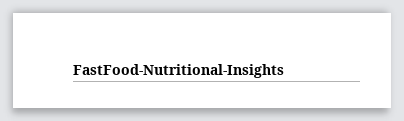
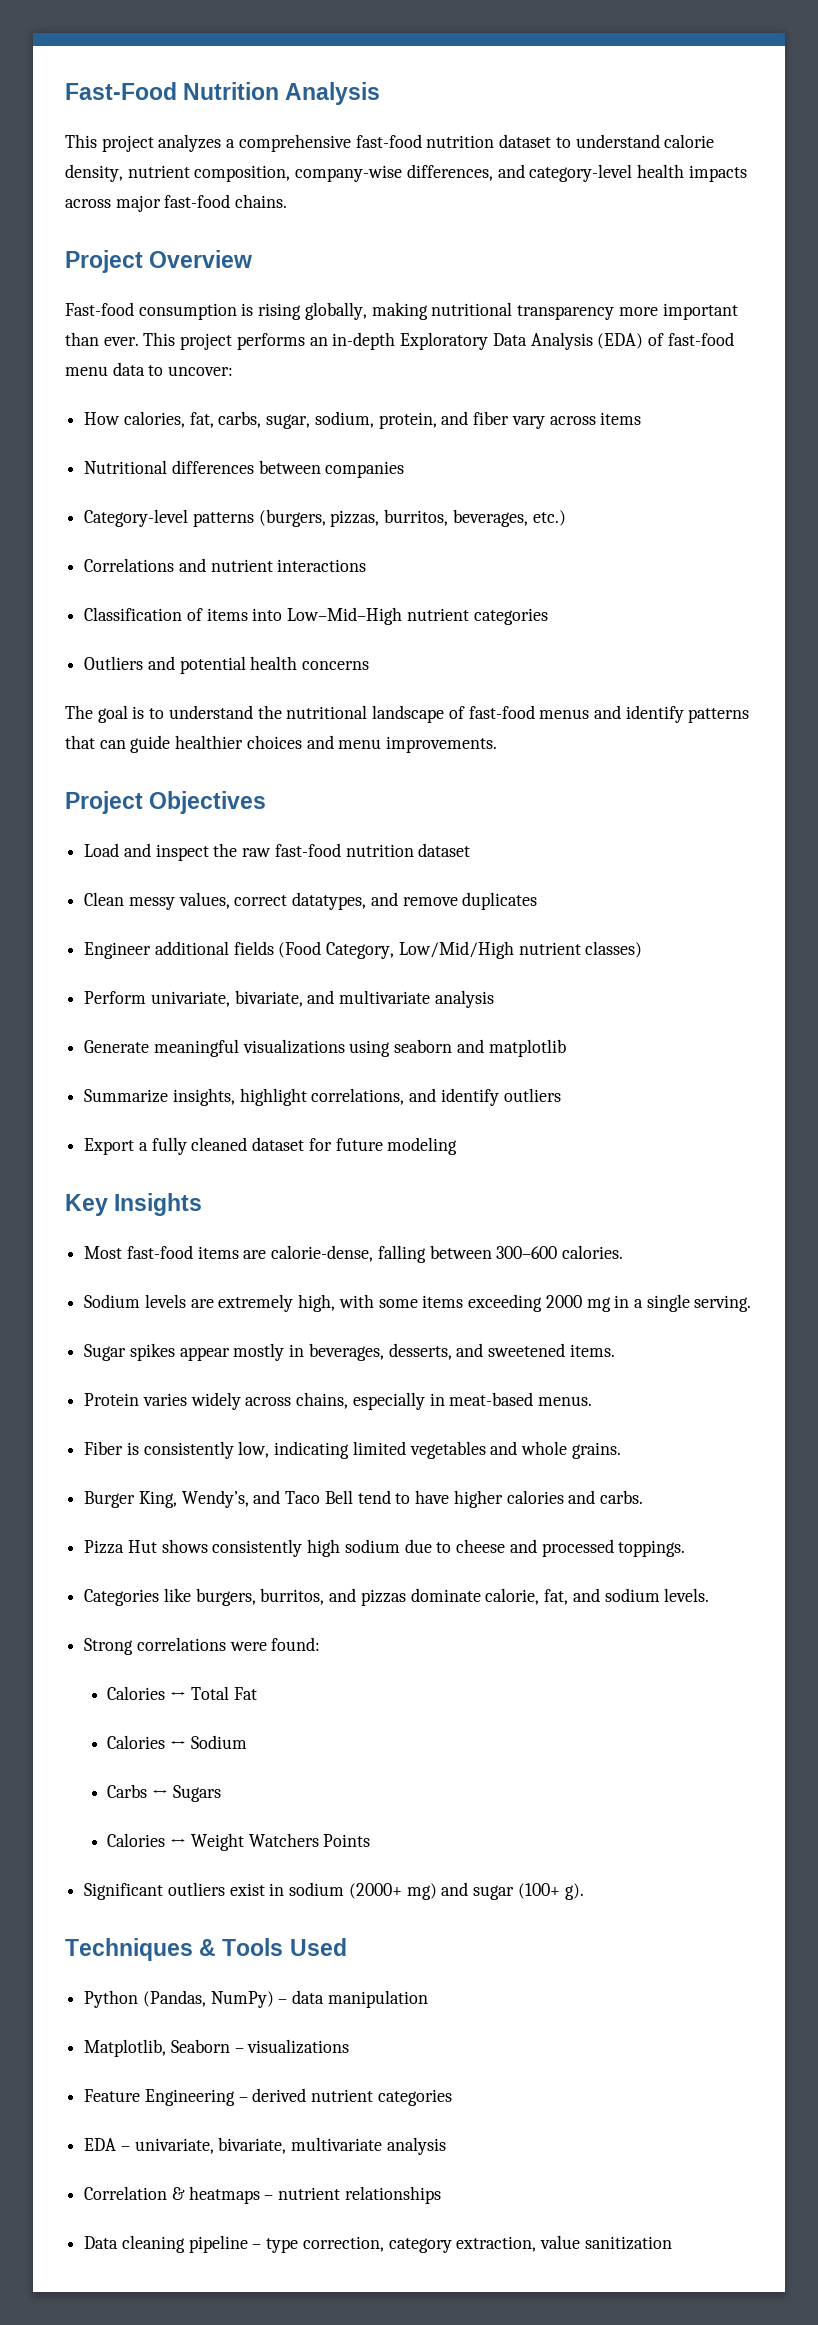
- FastFood-Nutritional-Insights
+ Fast-Food Nutrition Analysis
+ This project analyzes a comprehensive fast-food nutrition dataset to understand calorie density, nutrient composition, company-wise differences, and category-level health impacts across major fast-food chains.
+ Project Overview
+ Fast-food consumption is rising globally, making nutritional transparency more important than ever. This project performs an in-depth Exploratory Data Analysis (EDA) of fast-food menu data to uncover:
+ How calories, fat, carbs, sugar, sodium, protein, and fiber vary across items
+ Nutritional differences between companies
+ Category-level patterns (burgers, pizzas, burritos, beverages, etc.)
+ Correlations and nutrient interactions
+ Classification of items into Low–Mid–High nutrient categories
+ Outliers and potential health concerns
+ The goal is to understand the nutritional landscape of fast-food menus and identify patterns that can guide healthier choices and menu improvements.
+ Project Objectives
+ Load and inspect the raw fast-food nutrition dataset
+ Clean messy values, correct datatypes, and remove duplicates
+ Engineer additional fields (Food Category, Low/Mid/High nutrient classes)
+ Perform univariate, bivariate, and multivariate analysis
+ Generate meaningful visualizations using seaborn and matplotlib
+ Summarize insights, highlight correlations, and identify outliers
+ Export a fully cleaned dataset for future modeling
+ Key Insights
+ Most fast-food items are calorie-dense, falling between 300–600 calories.
+ Sodium levels are extremely high, with some items exceeding 2000 mg in a single serving.
+ Sugar spikes appear mostly in beverages, desserts, and sweetened items.
+ Protein varies widely across chains, especially in meat-based menus.
+ Fiber is consistently low, indicating limited vegetables and whole grains.
+ Burger King, Wendy’s, and Taco Bell tend to have higher calories and carbs.
+ Pizza Hut shows consistently high sodium due to cheese and processed toppings.
+ Categories like burgers, burritos, and pizzas dominate calorie, fat, and sodium levels.
+ Strong correlations were found:
+ Calories ↔ Total Fat
+ Calories ↔ Sodium
+ Carbs ↔ Sugars
+ Calories ↔ Weight Watchers Points
+ Significant outliers exist in sodium (2000+ mg) and sugar (100+ g).
+ Techniques & Tools Used
+ Python (Pandas, NumPy) – data manipulation
+ Matplotlib, Seaborn – visualizations
+ Feature Engineering – derived nutrient categories
+ EDA – univariate, bivariate, multivariate analysis
+ Correlation & heatmaps – nutrient relationships
+ Data cleaning pipeline – type correction, category extraction, value sanitization

